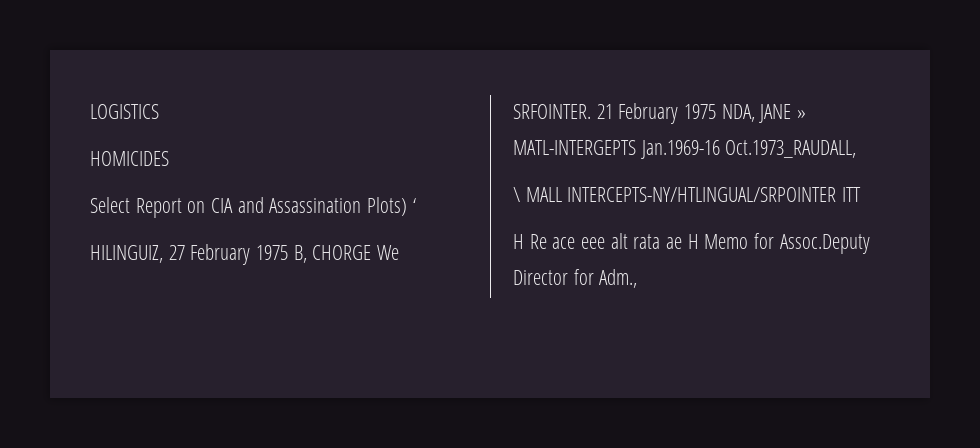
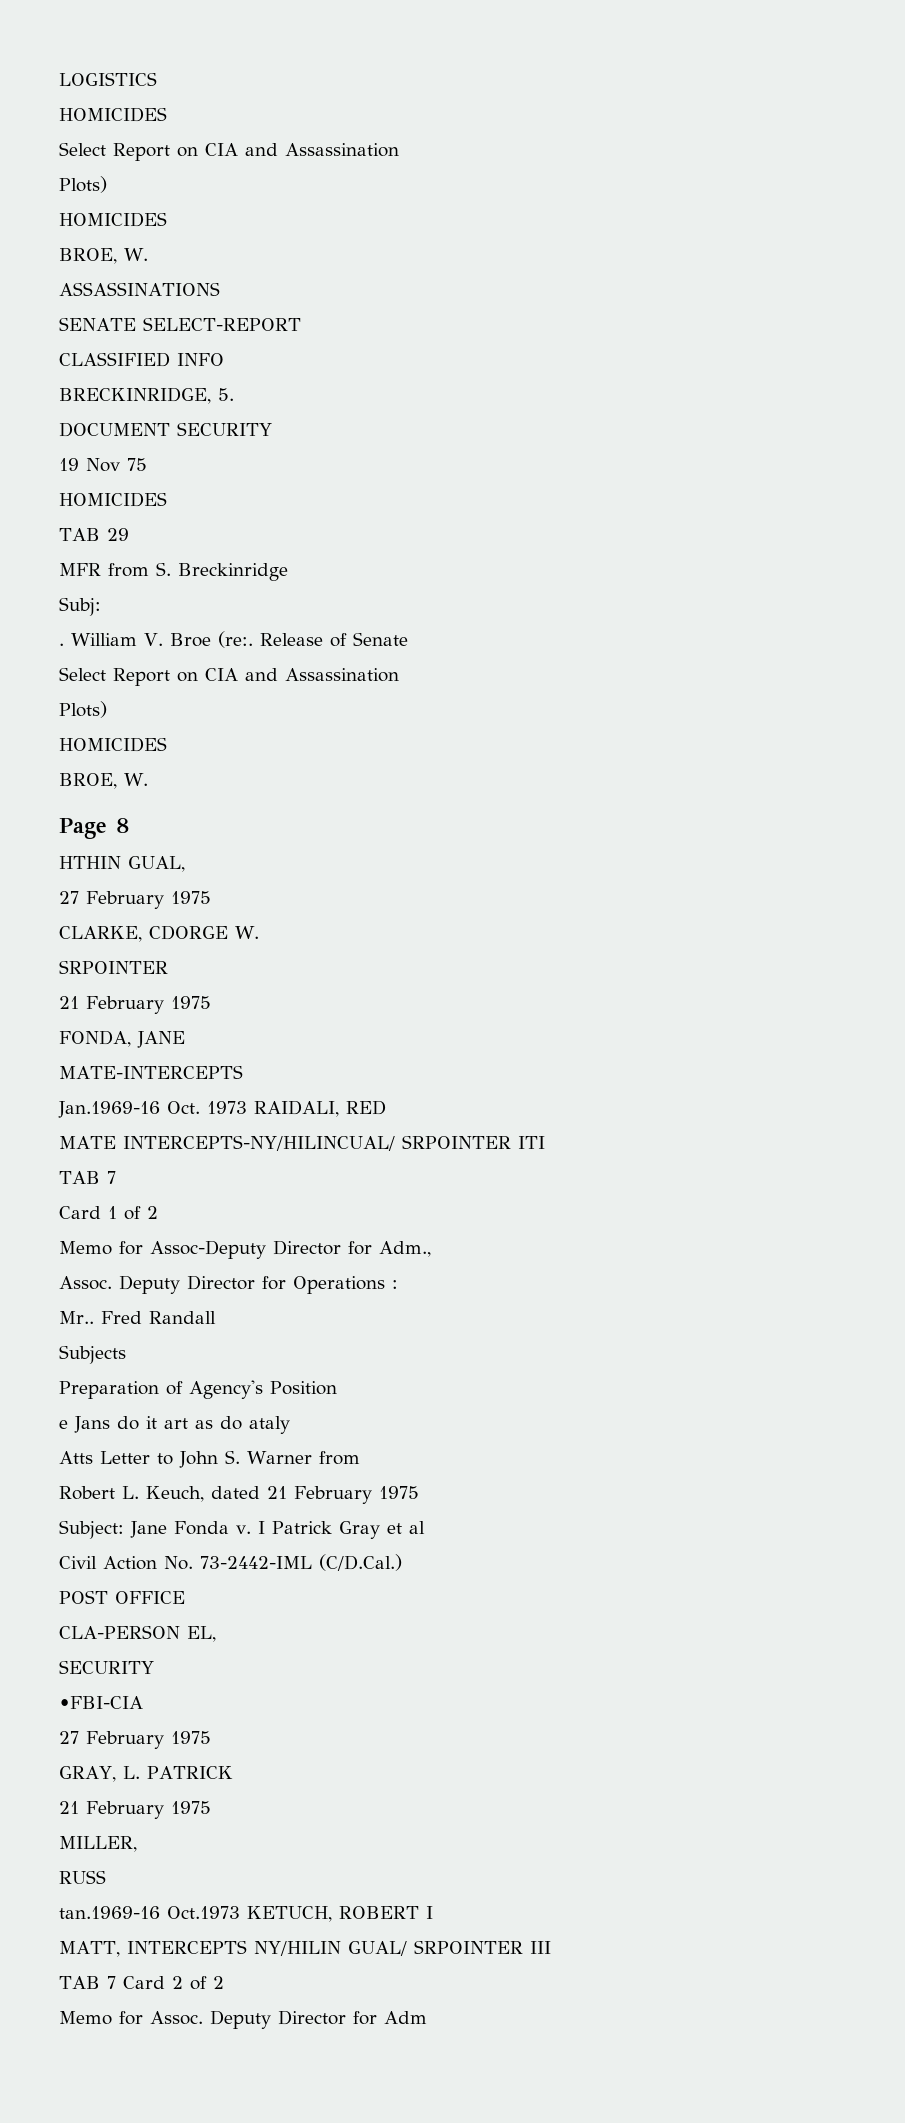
  LOGISTICS
  HOMICIDES
- Select Report on CIA and Assassination Plots) ‘
- HILINGUIZ, 27 February 1975 B, CHORGE We SRFOINTER. 21 February 1975 NDA, JANE » MATL-INTERGEPTS Jan.1969-16 Oct.1973_RAUDALL,
- \ MALL INTERCEPTS-NY/HTLINGUAL/SRPOINTER ITT
- H Re ace eee alt rata ae H Memo for Assoc.Deputy Director for Adm.,
+ Select Report on CIA and Assassination
+ Plots)
+ HOMICIDES
+ BROE, W.
+ ASSASSINATIONS
+ SENATE SELECT-REPORT
+ CLASSIFIED INFO
+ BRECKINRIDGE, 5.
+ DOCUMENT SECURITY
+ 19 Nov 75
+ HOMICIDES
+ TAB 29
+ MFR from S. Breckinridge
+ Subj:
+ . William V. Broe (re:. Release of Senate
+ Select Report on CIA and Assassination
+ Plots)
+ HOMICIDES
+ BROE, W.
+ Page 8
+ HTHIN GUAL,
+ 27 February 1975
+ CLARKE, CDORGE W.
+ SRPOINTER
+ 21 February 1975
+ FONDA, JANE
+ MATE-INTERCEPTS
+ Jan.1969-16 Oct. 1973 RAIDALI, RED
+ MATE INTERCEPTS-NY/HILINCUAL/ SRPOINTER ITI
+ TAB 7
+ Card 1 of 2
+ Memo for Assoc-Deputy Director for Adm.,
+ Assoc. Deputy Director for Operations :
+ Mr.. Fred Randall
+ Subjects
+ Preparation of Agency's Position
+ e Jans do it art as do ataly
+ Atts Letter to John S. Warner from
+ Robert L. Keuch, dated 21 February 1975
+ Subject: Jane Fonda v. I Patrick Gray et al
+ Civil Action No. 73-2442-IML (C/D.Cal.)
+ POST OFFICE
+ CLA-PERSON EL,
+ SECURITY
+ •FBI-CIA
+ 27 February 1975
+ GRAY, L. PATRICK
+ 21 February 1975
+ MILLER,
+ RUSS
+ tan.1969-16 Oct.1973 KETUCH, ROBERT I
+ MATT, INTERCEPTS NY/HILIN GUAL/ SRPOINTER III
+ TAB 7 Card 2 of 2
+ Memo for Assoc. Deputy Director for Adm

